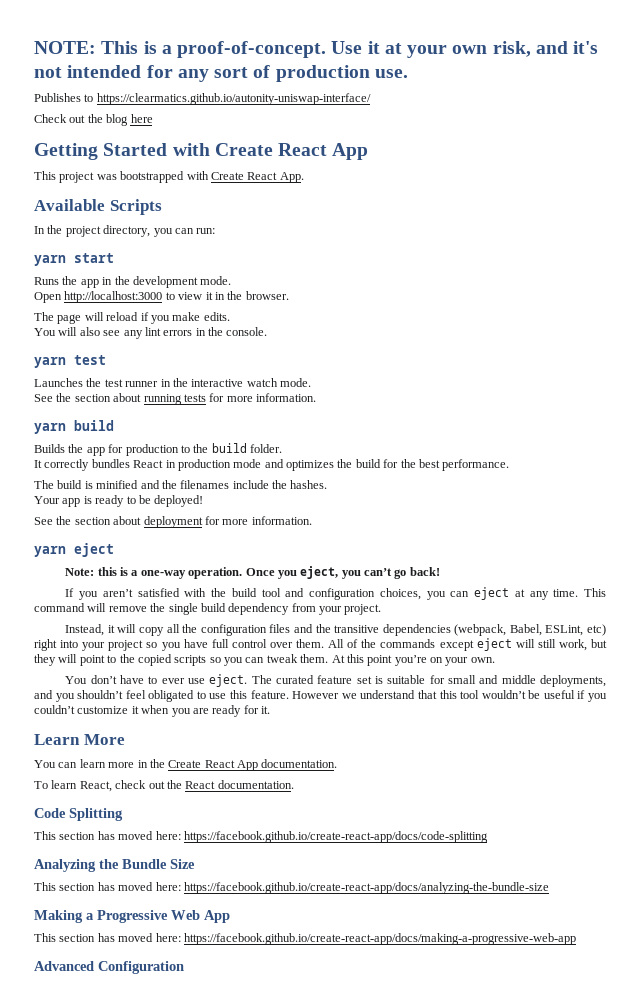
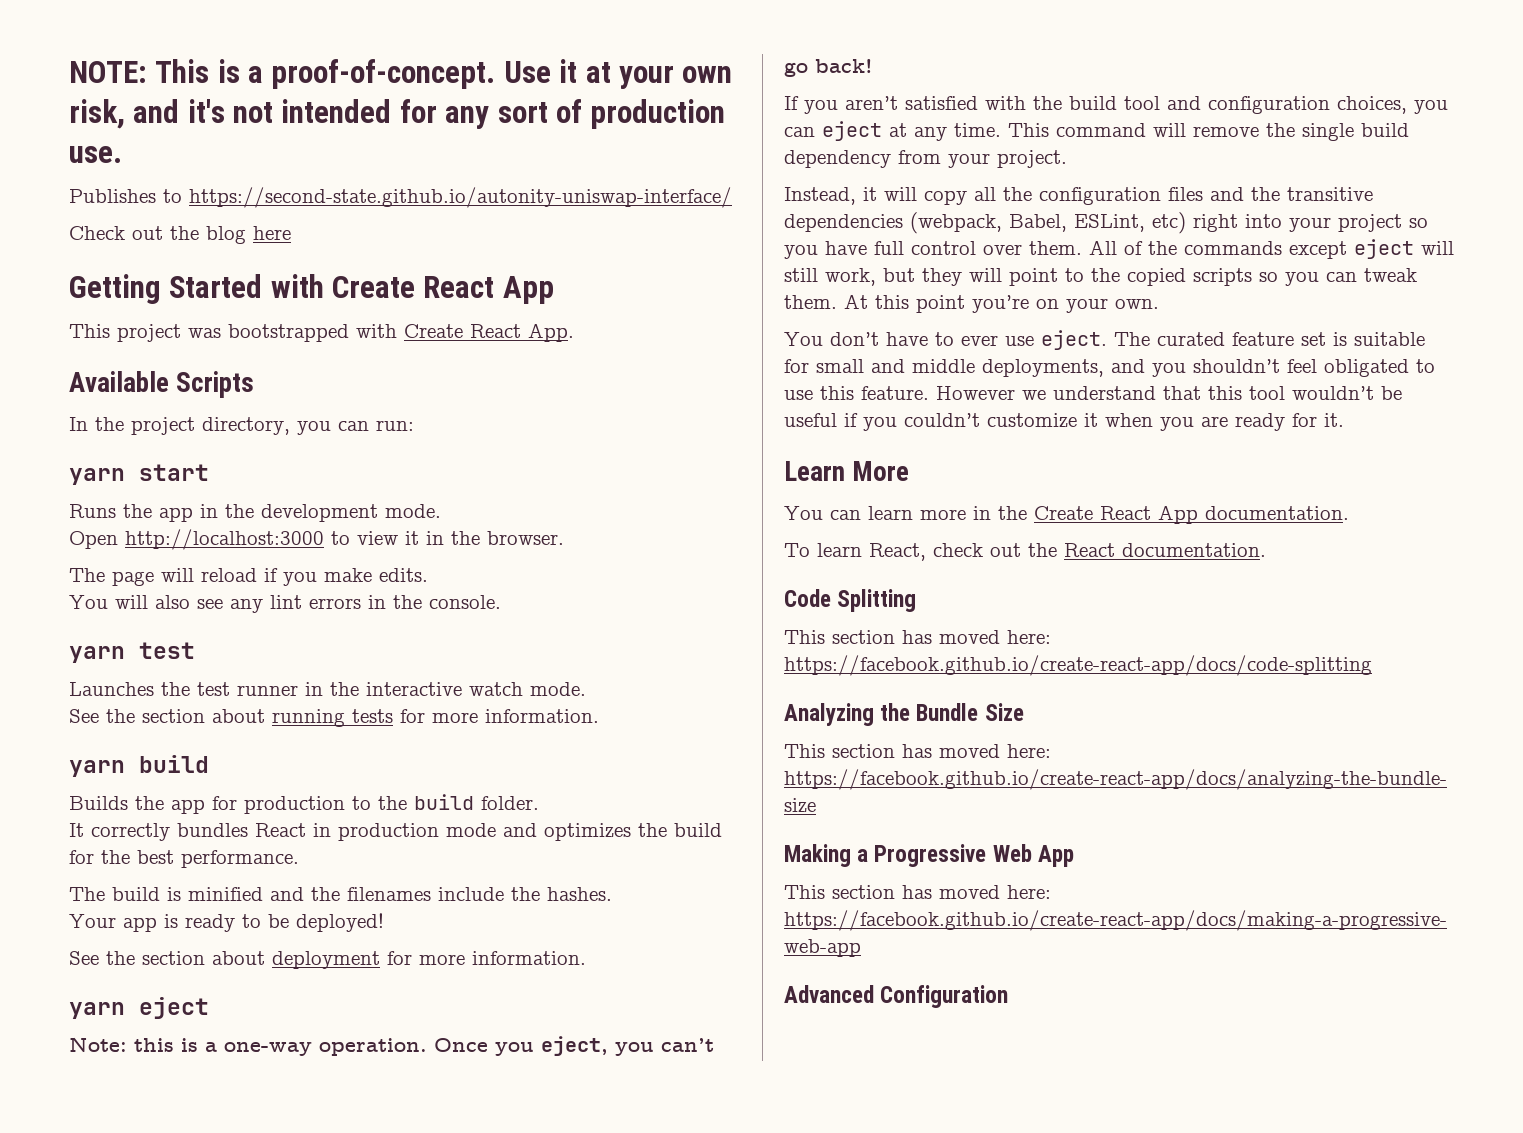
- Publishes to https://clearmatics.github.io/autonity-uniswap-interface/
+ Publishes to https://second-state.github.io/autonity-uniswap-interface/

